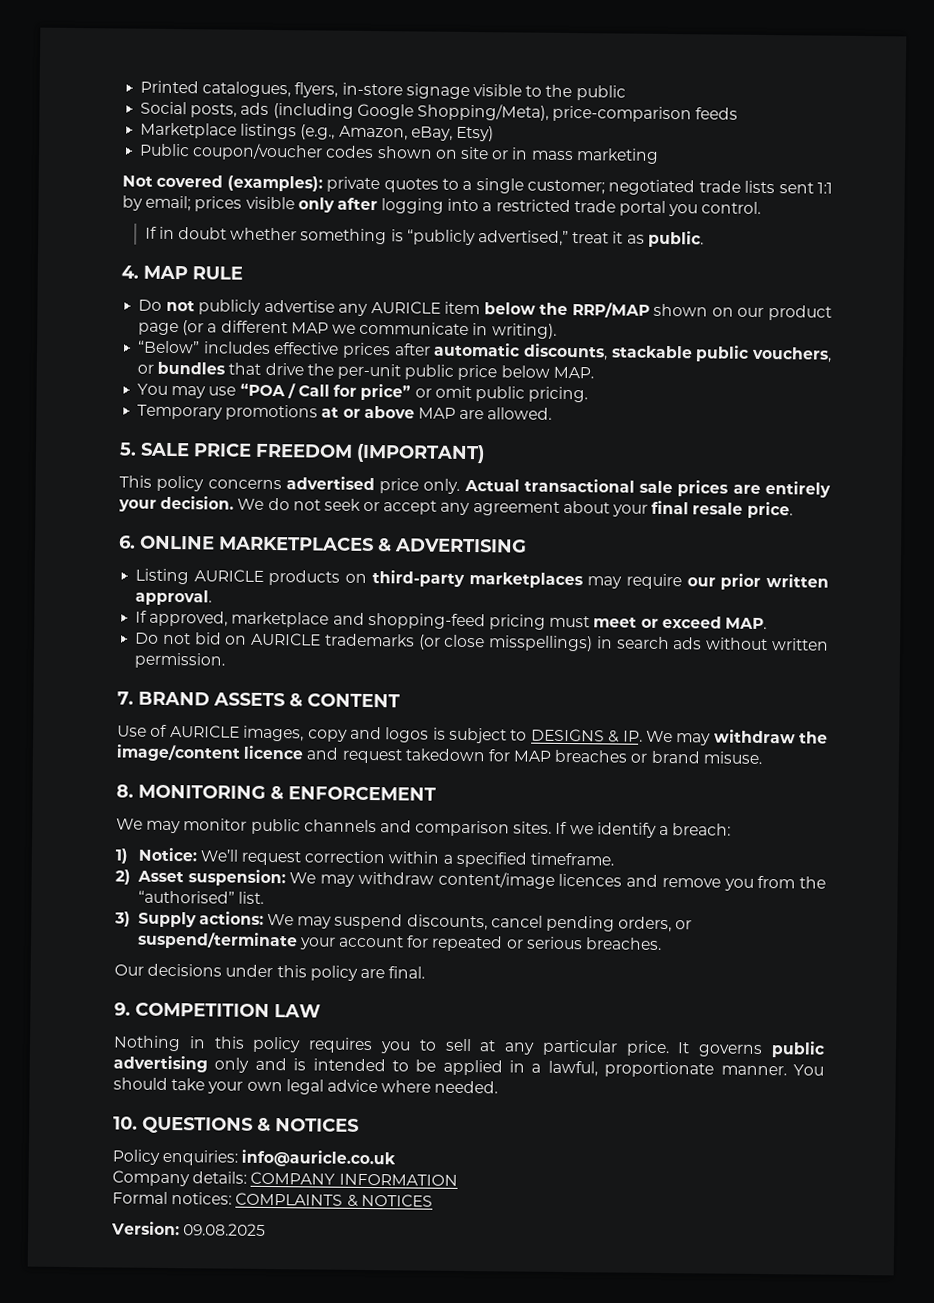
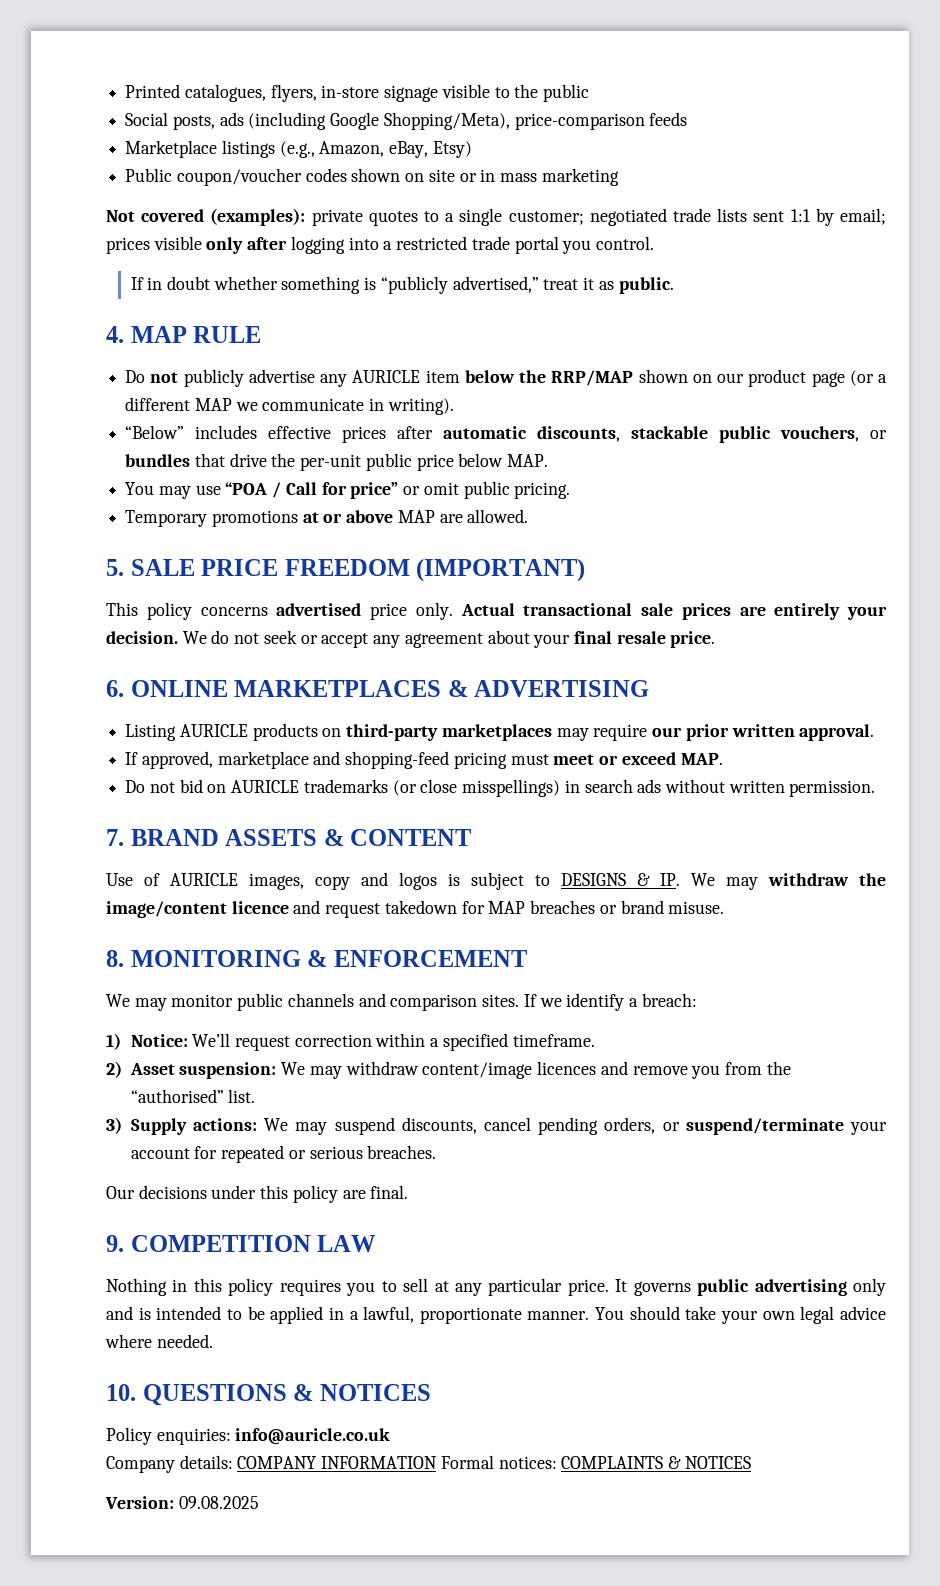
- Company details: COMPANY INFORMATION
- Formal notices: COMPLAINTS & NOTICES
+ Company details: COMPANY INFORMATION Formal notices: COMPLAINTS & NOTICES

